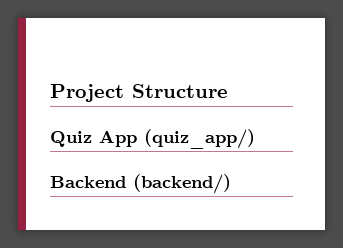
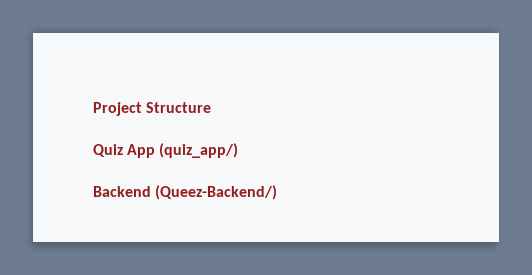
- Backend (backend/)
+ Backend (Queez-Backend/)

